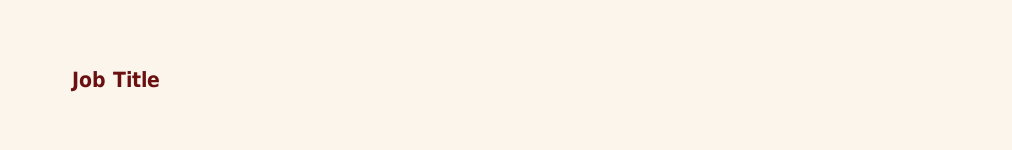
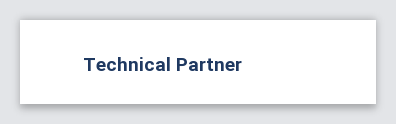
- Job Title
+ Technical Partner

